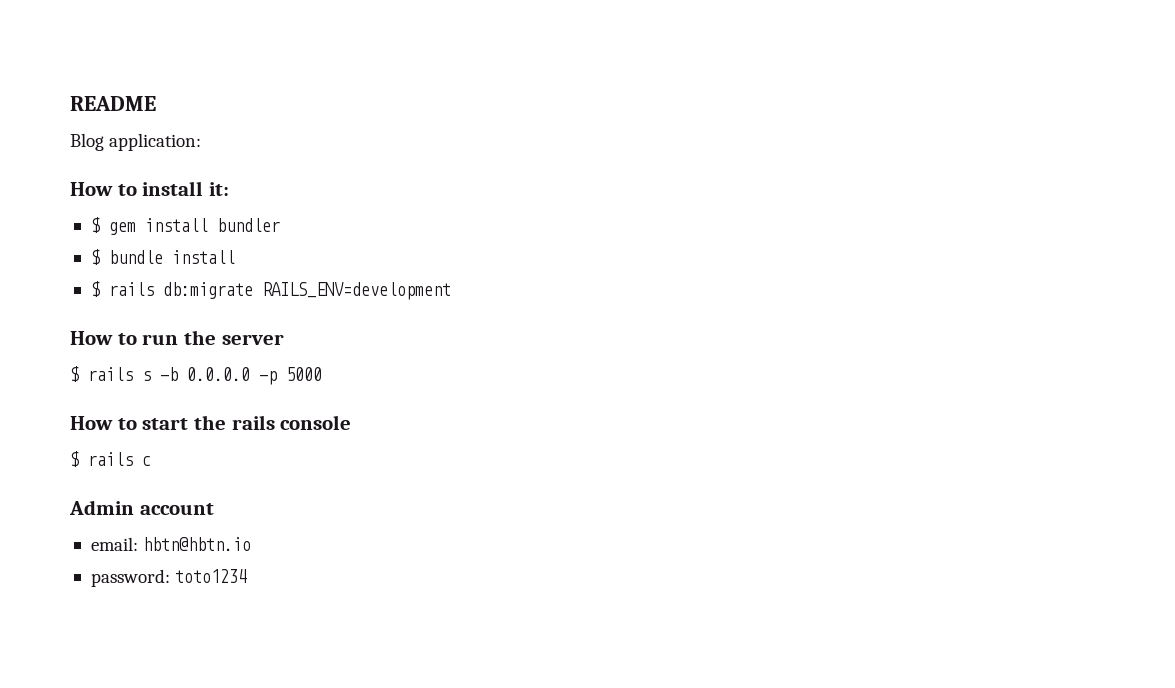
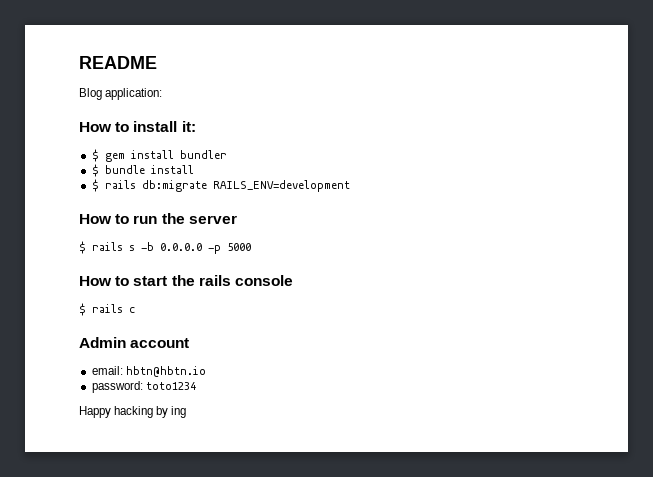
+ Happy hacking by ing

